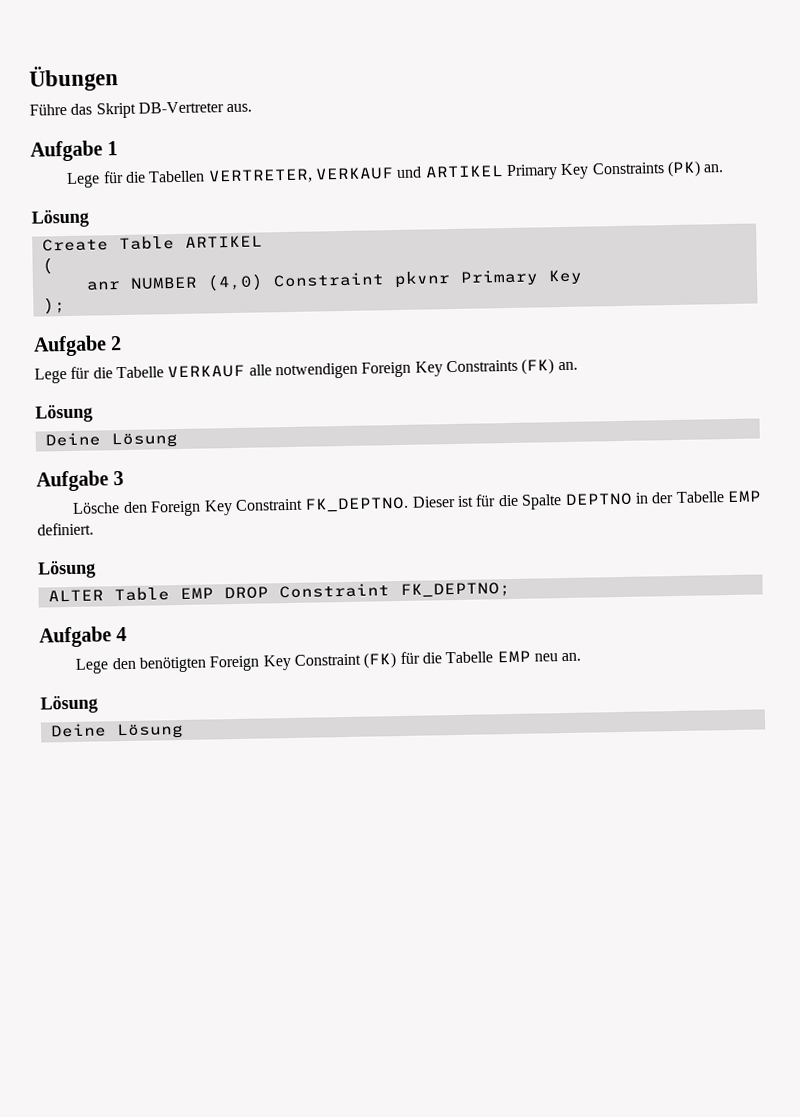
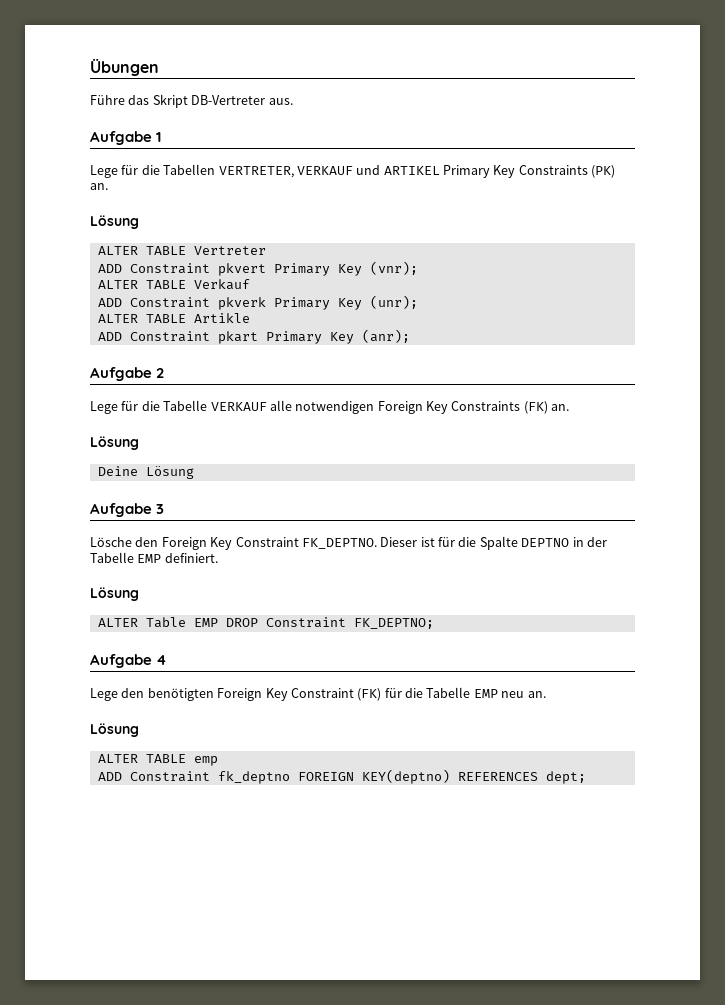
- Create Table ARTIKEL
- (
- anr NUMBER (4,0) Constraint pkvnr Primary Key
- );
+ ALTER TABLE Vertreter
+ ADD Constraint pkvert Primary Key (vnr);
+ ALTER TABLE Verkauf
+ ADD Constraint pkverk Primary Key (unr);
+ ALTER TABLE Artikle
+ ADD Constraint pkart Primary Key (anr);
  Lege den benötigten Foreign Key Constraint (FK) für die Tabelle EMP neu an.
  Lösung
- Deine Lösung
+ ALTER TABLE emp
+ ADD Constraint fk_deptno FOREIGN KEY(deptno) REFERENCES dept;

